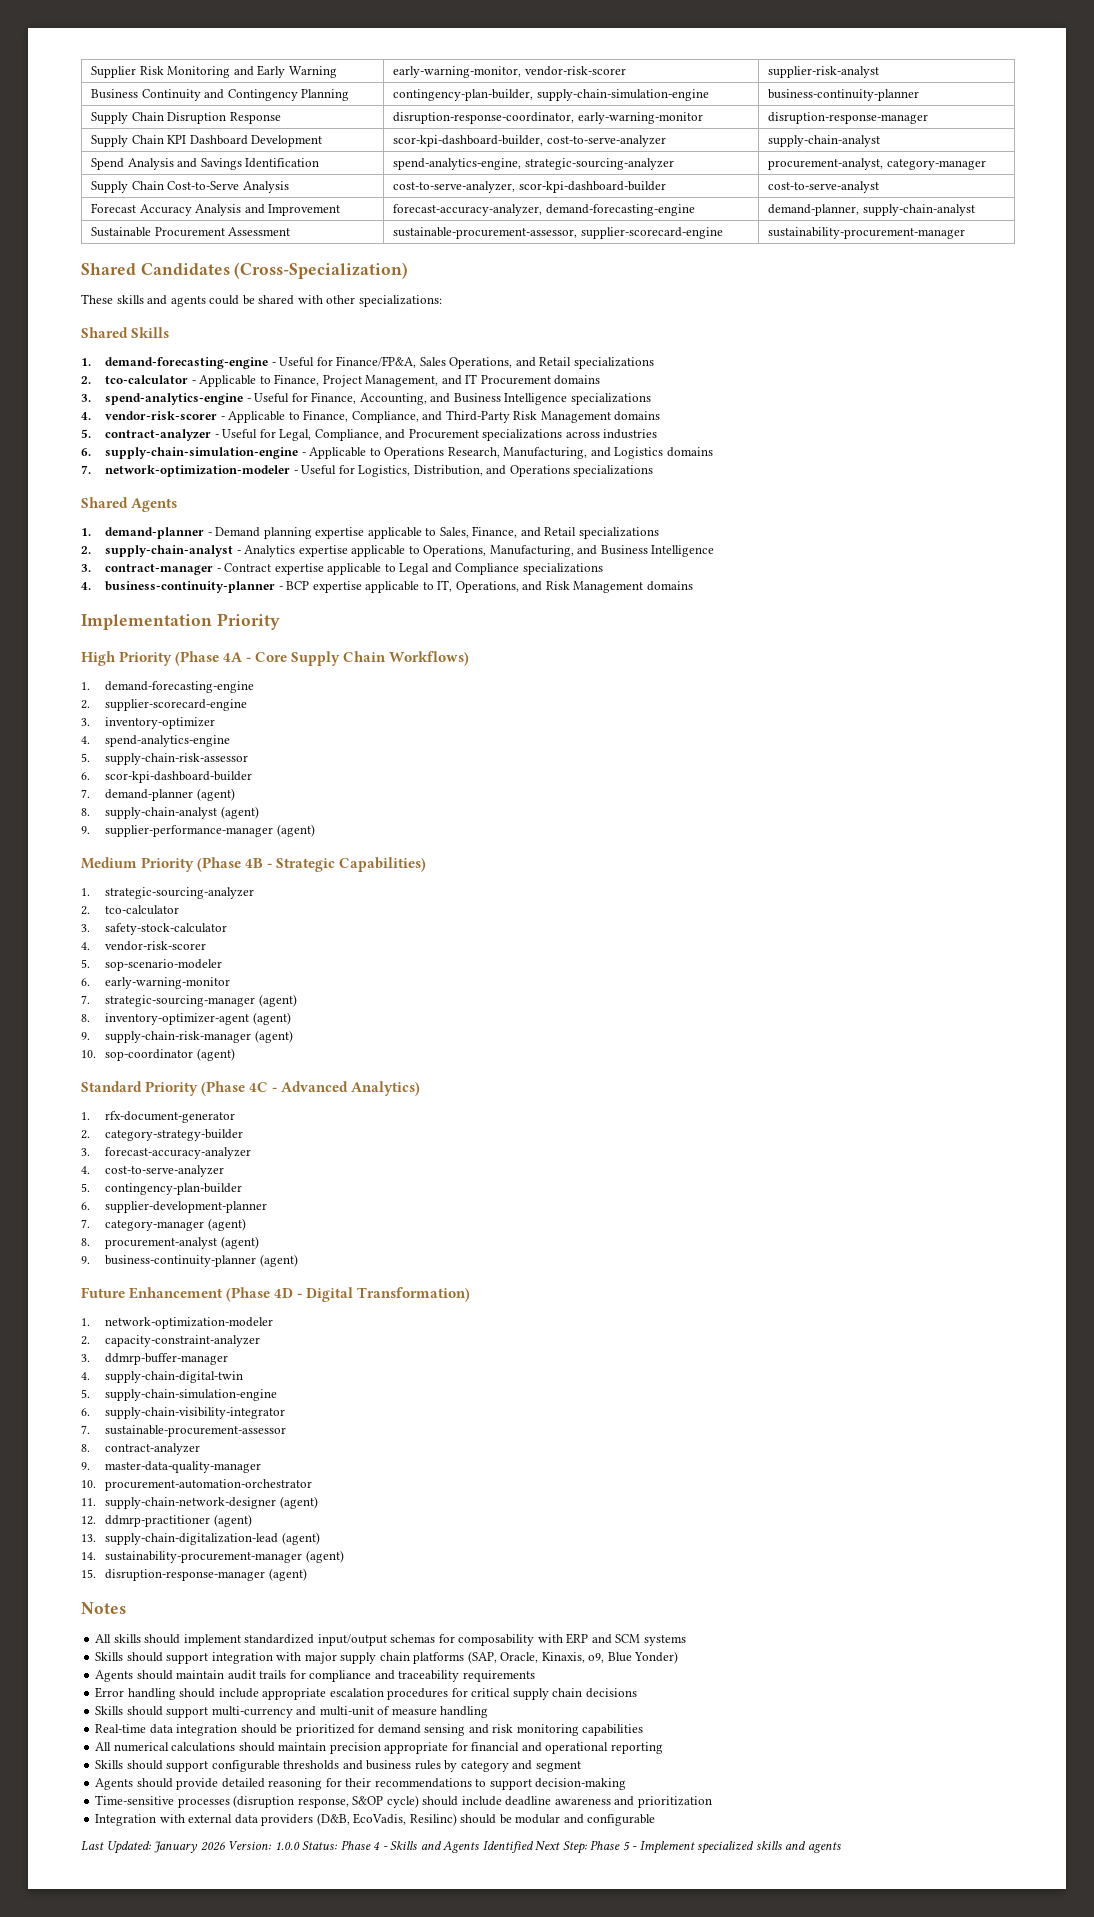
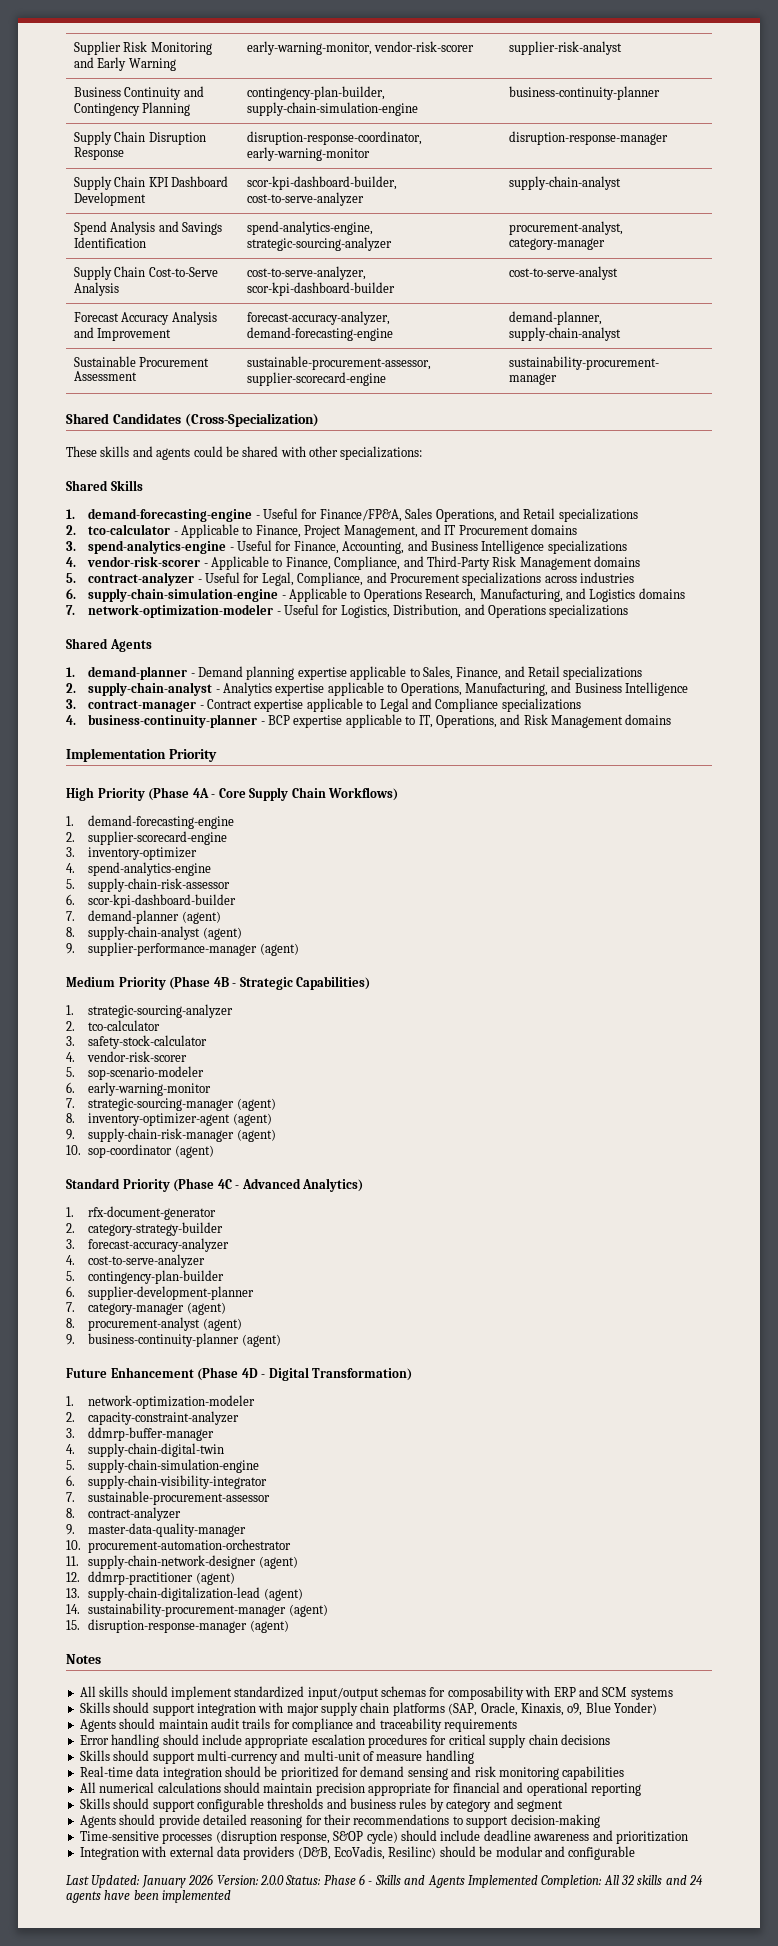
- Last Updated: January 2026 Version: 1.0.0 Status: Phase 4 - Skills and Agents Identified Next Step: Phase 5 - Implement specialized skills and agents
+ Last Updated: January 2026 Version: 2.0.0 Status: Phase 6 - Skills and Agents Implemented Completion: All 32 skills and 24 agents have been implemented

